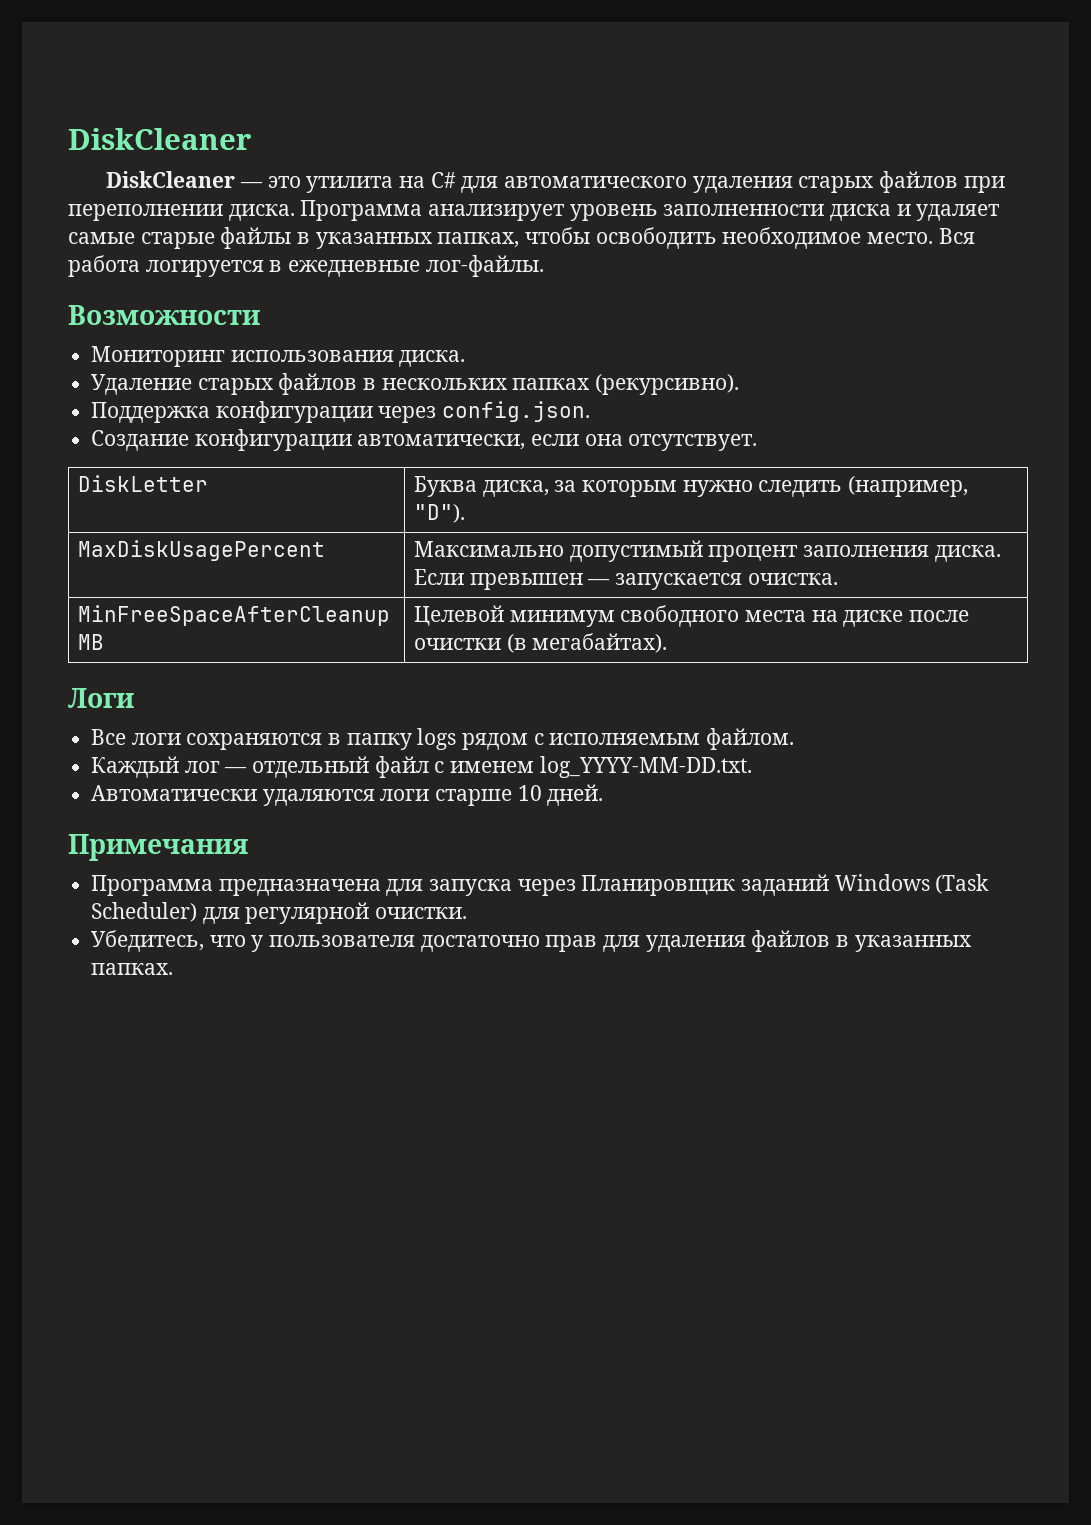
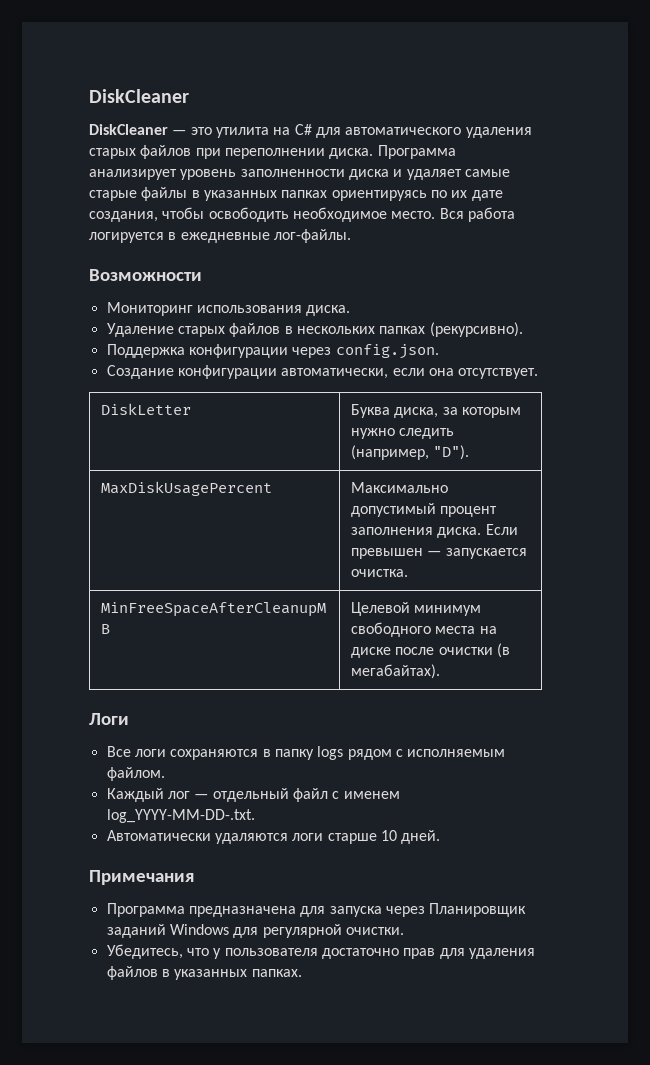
- Программа анализирует уровень заполненности диска и удаляет самые старые файлы в указанных папках, чтобы освободить необходимое место.
+ Программа анализирует уровень заполненности диска и удаляет самые старые файлы в указанных папках ориентируясь по их дате создания, чтобы освободить необходимое место.
- Каждый лог — отдельный файл с именем log_YYYY-MM-DD.txt.
+ Каждый лог — отдельный файл с именем log_YYYY-MM-DD-.txt.
- Программа предназначена для запуска через Планировщик заданий Windows (Task Scheduler) для регулярной очистки.
+ Программа предназначена для запуска через Планировщик заданий Windows для регулярной очистки.

